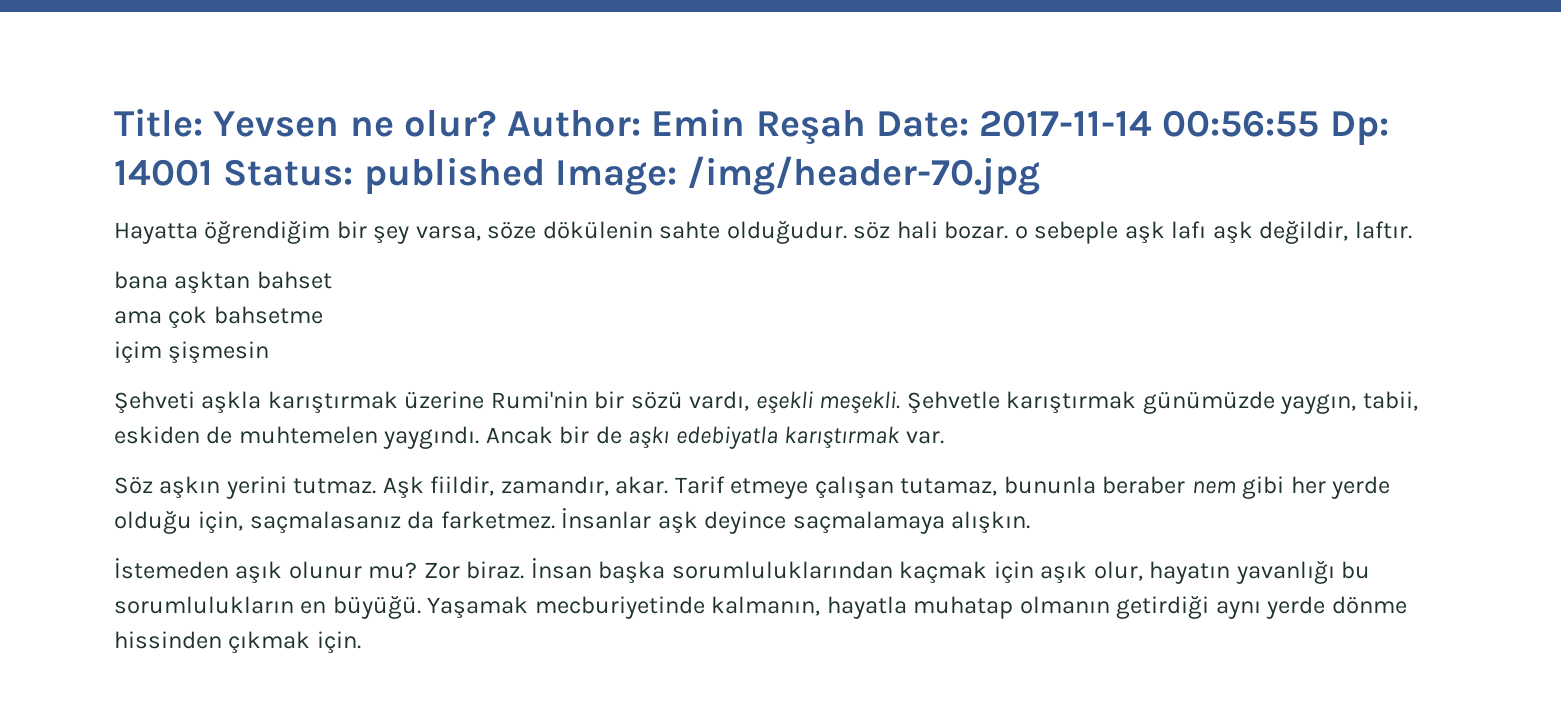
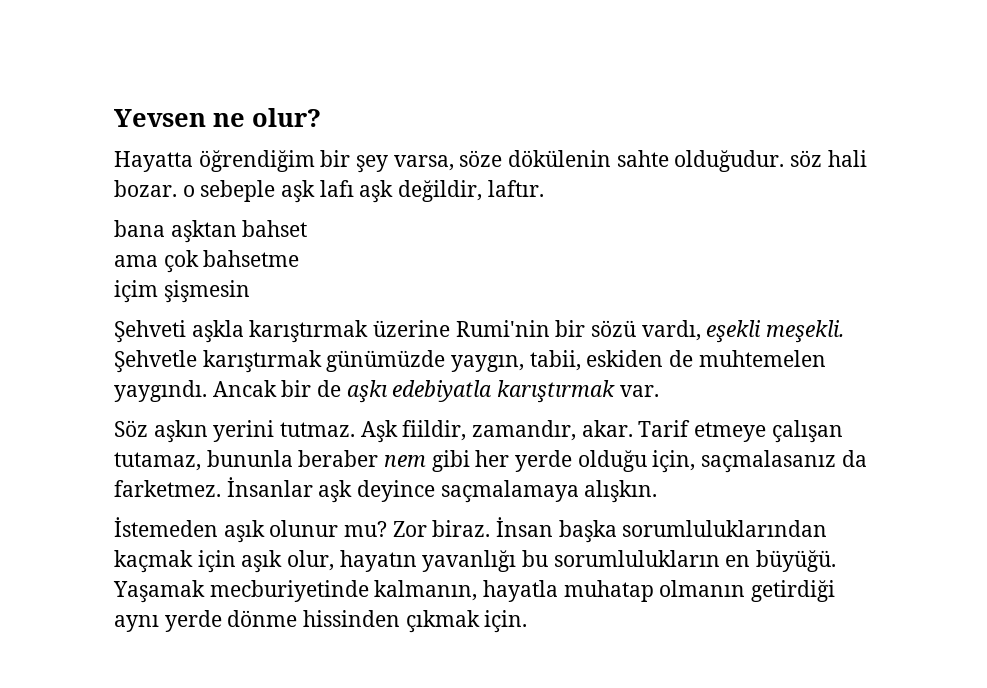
- Title: Yevsen ne olur? Author: Emin Reşah Date: 2017-11-14 00:56:55 Dp: 14001 Status: published Image: /img/header-70.jpg
+ Yevsen ne olur?

